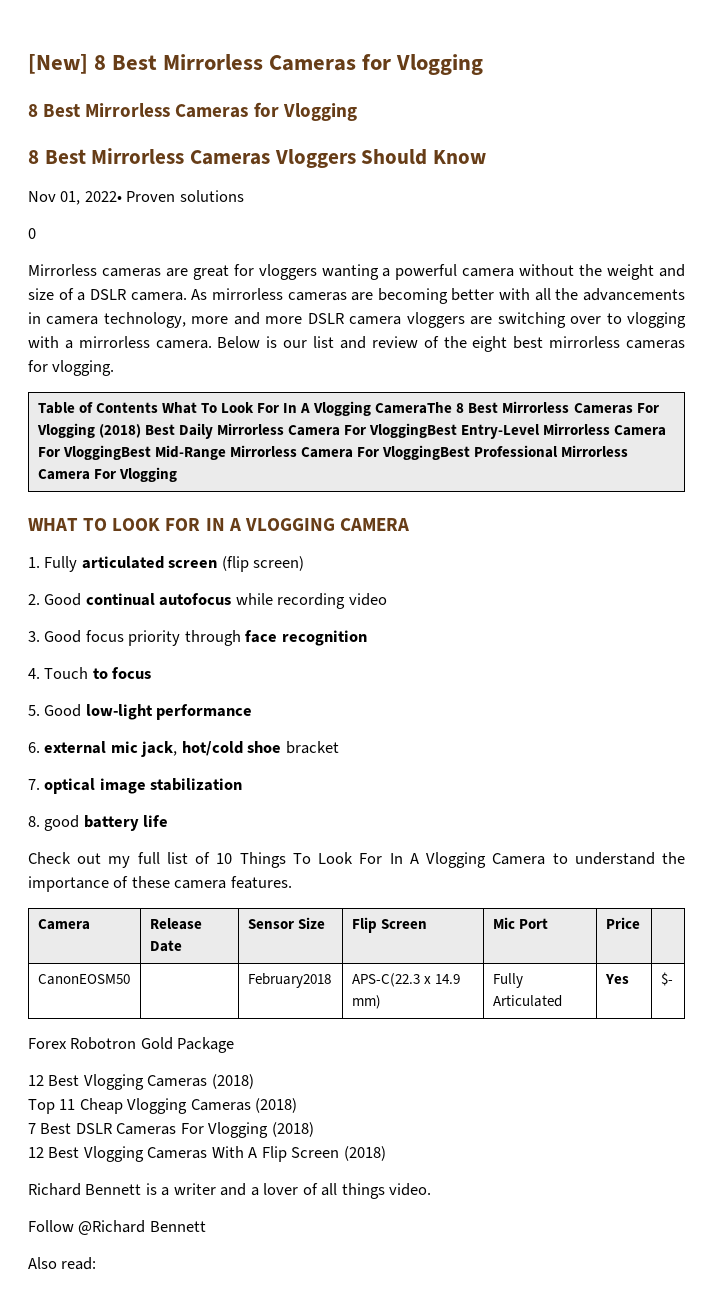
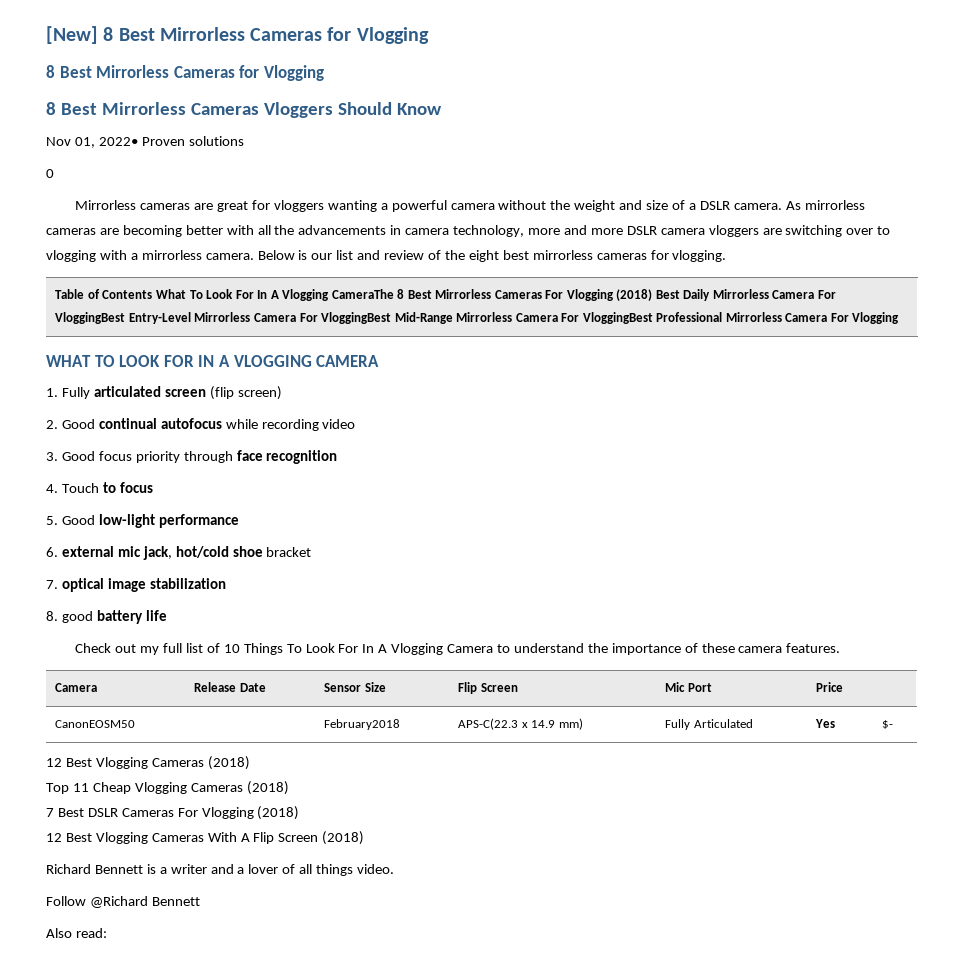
- Forex Robotron Gold Package

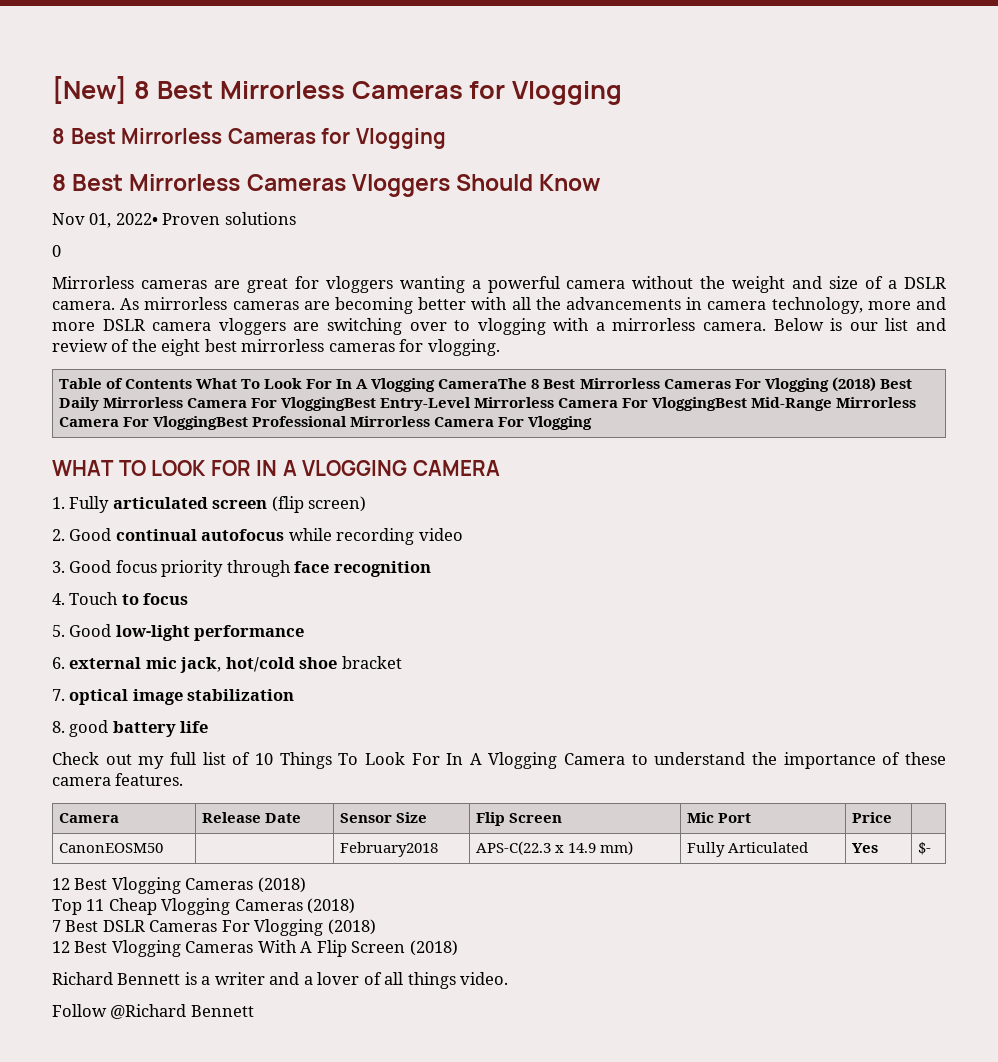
- Also read:

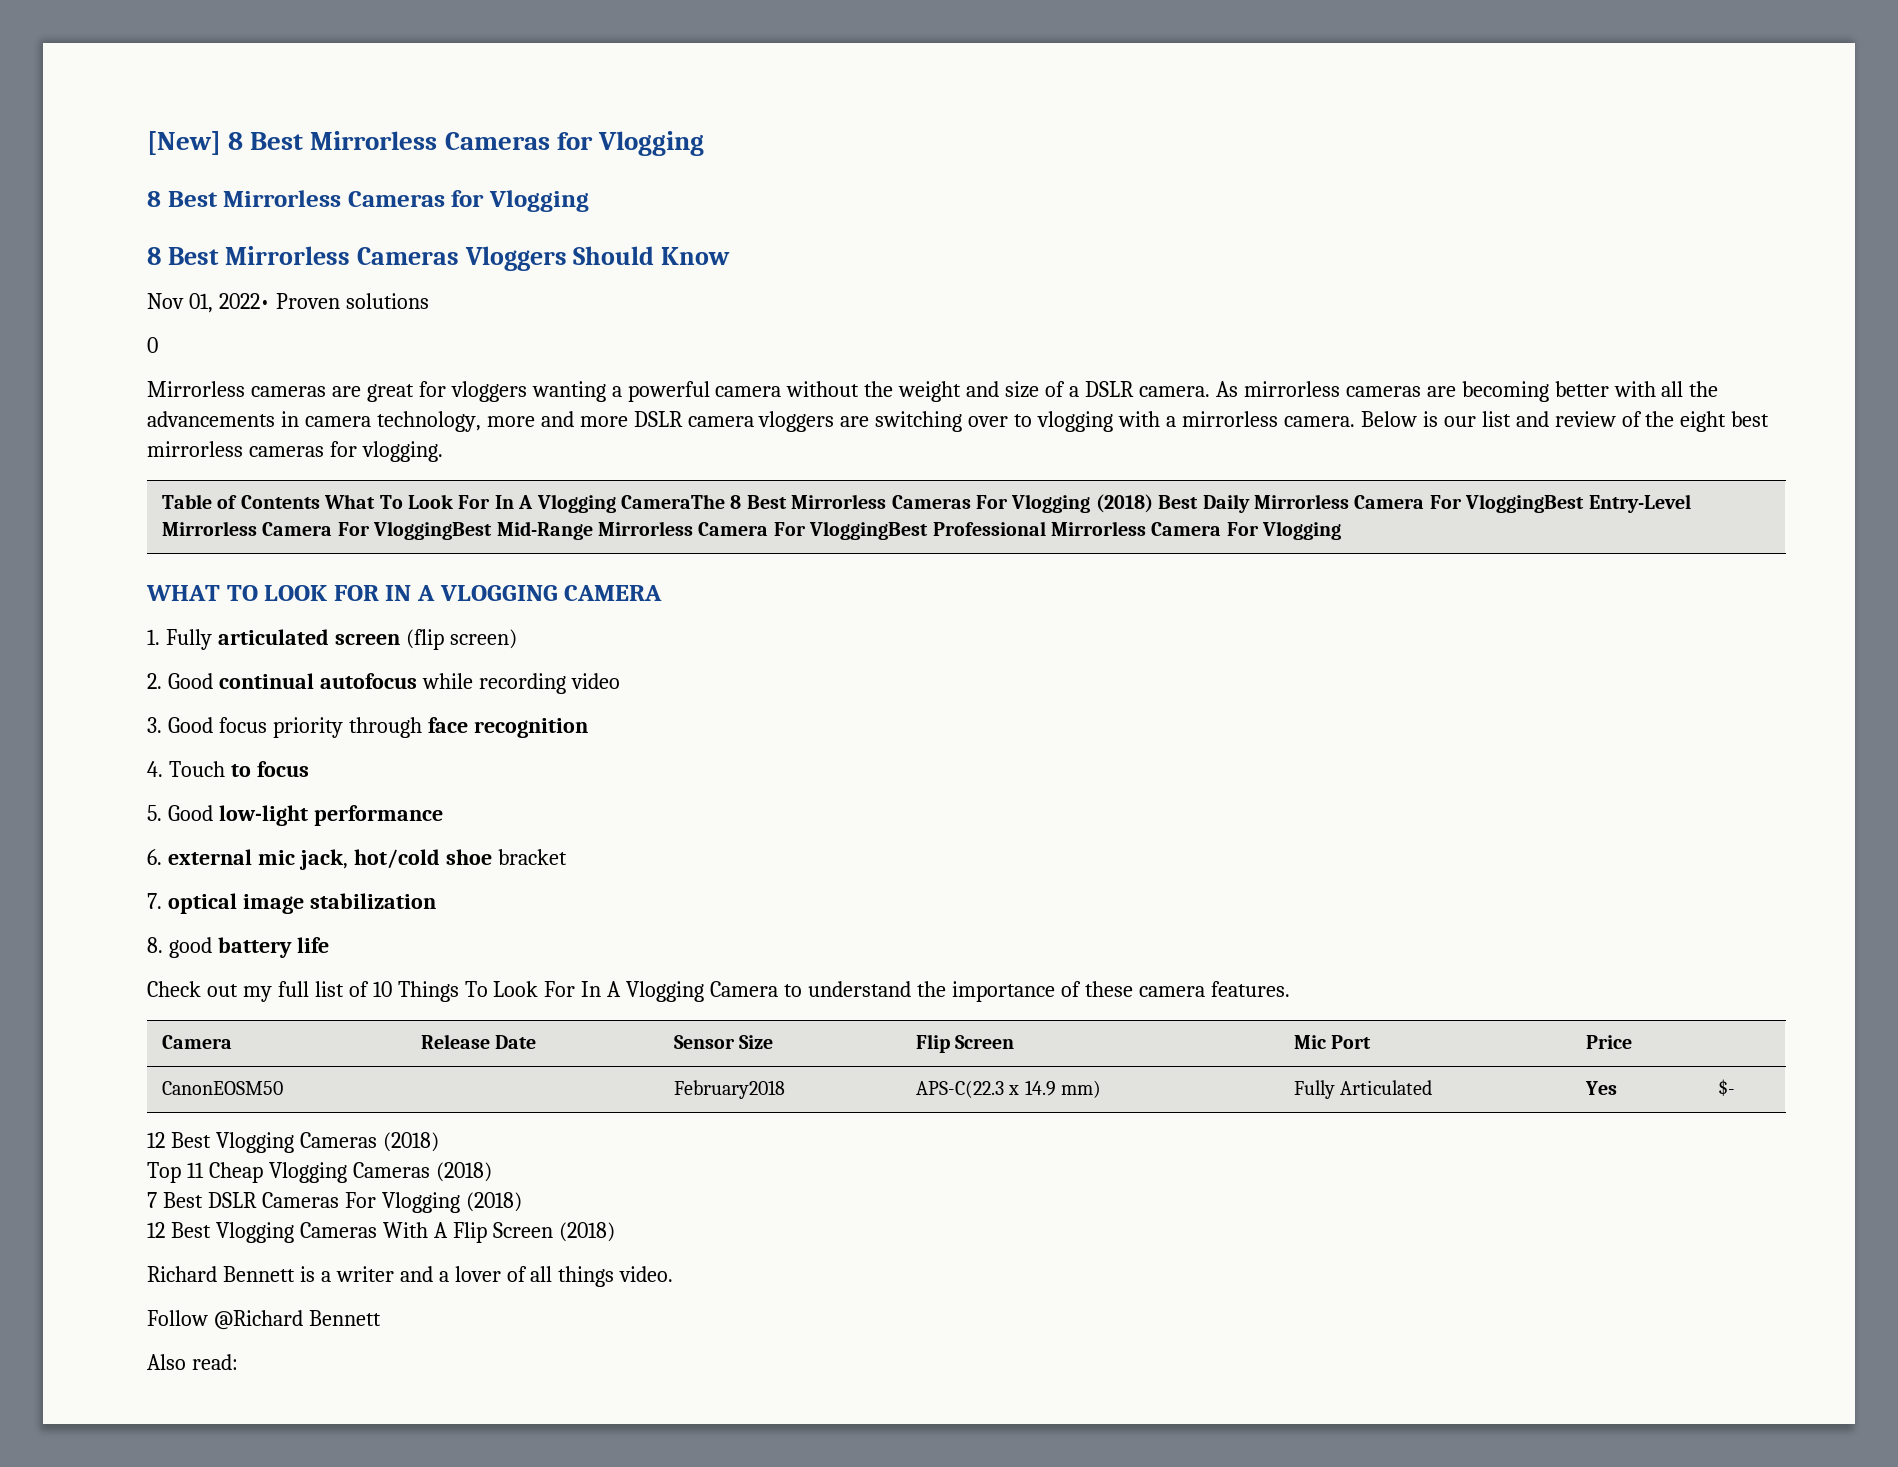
+ Also read:

